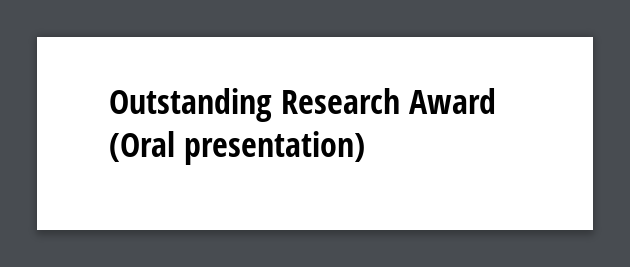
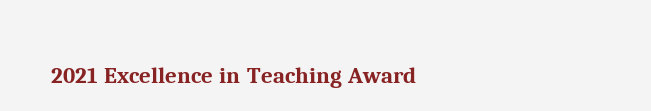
- Outstanding Research Award (Oral presentation)
+ 2021 Excellence in Teaching Award

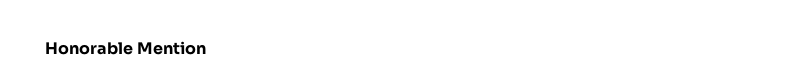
- 2021 Excellence in Teaching Award
+ Honorable Mention

